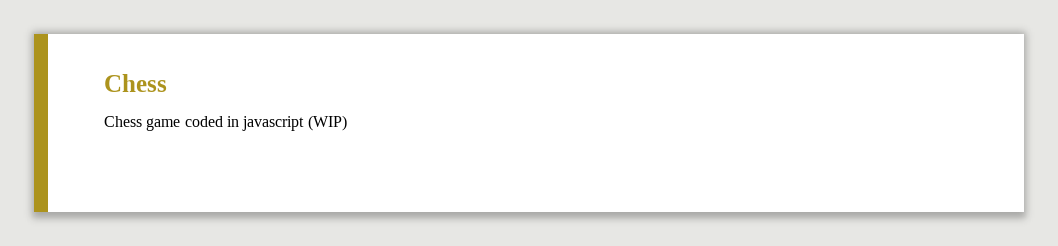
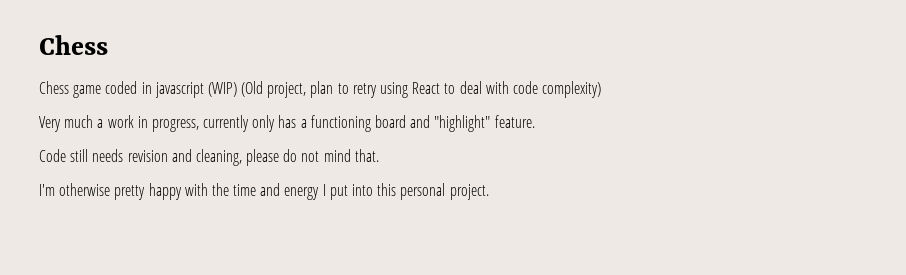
- Chess game coded in javascript (WIP)
+ Chess game coded in javascript (WIP) (Old project, plan to retry using React to deal with code complexity)
+ Very much a work in progress, currently only has a functioning board and "highlight" feature.
+ Code still needs revision and cleaning, please do not mind that.
+ I'm otherwise pretty happy with the time and energy I put into this personal project.

